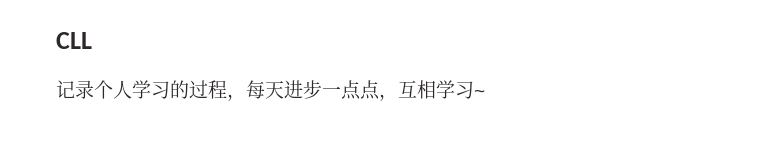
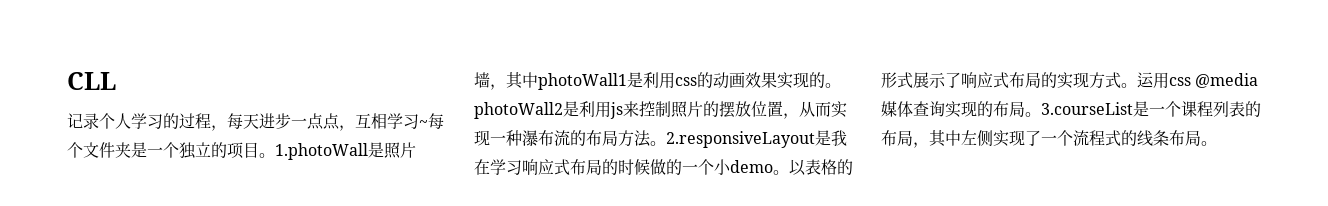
- 记录个人学习的过程，每天进步一点点，互相学习~
+ 记录个人学习的过程，每天进步一点点，互相学习~每个文件夹是一个独立的项目。1.photoWall是照片墙，其中photoWall1是利用css的动画效果实现的。photoWall2是利用js来控制照片的摆放位置，从而实现一种瀑布流的布局方法。2.responsiveLayout是我在学习响应式布局的时候做的一个小demo。以表格的形式展示了响应式布局的实现方式。运用css @media媒体查询实现的布局。3.courseList是一个课程列表的布局，其中左侧实现了一个流程式的线条布局。

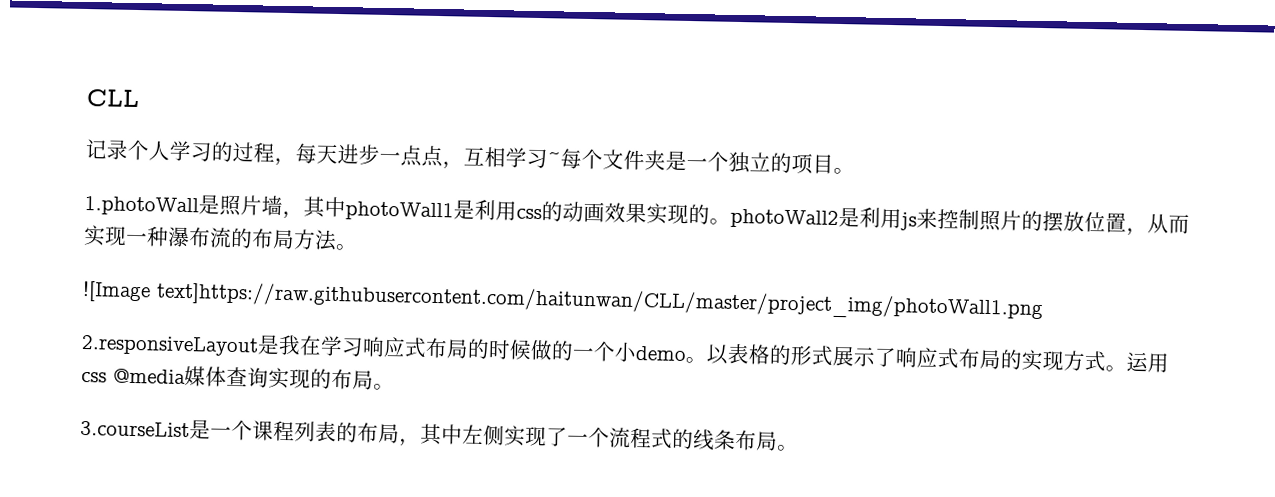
- 记录个人学习的过程，每天进步一点点，互相学习~每个文件夹是一个独立的项目。1.photoWall是照片墙，其中photoWall1是利用css的动画效果实现的。photoWall2是利用js来控制照片的摆放位置，从而实现一种瀑布流的布局方法。2.responsiveLayout是我在学习响应式布局的时候做的一个小demo。
+ 记录个人学习的过程，每天进步一点点，互相学习~每个文件夹是一个独立的项目。
+ 1.photoWall是照片墙，其中photoWall1是利用css的动画效果实现的。photoWall2是利用js来控制照片的摆放位置，从而实现一种瀑布流的布局方法。
+ ![Image text]https://raw.githubusercontent.com/haitunwan/CLL/master/project_img/photoWall1.png
+ 2.responsiveLayout是我在学习响应式布局的时候做的一个小demo。
- 运用css @media媒体查询实现的布局。3.courseList是一个课程列表的布局，其中左侧实现了一个流程式的线条布局。
+ 运用css @media媒体查询实现的布局。
+ 3.courseList是一个课程列表的布局，其中左侧实现了一个流程式的线条布局。

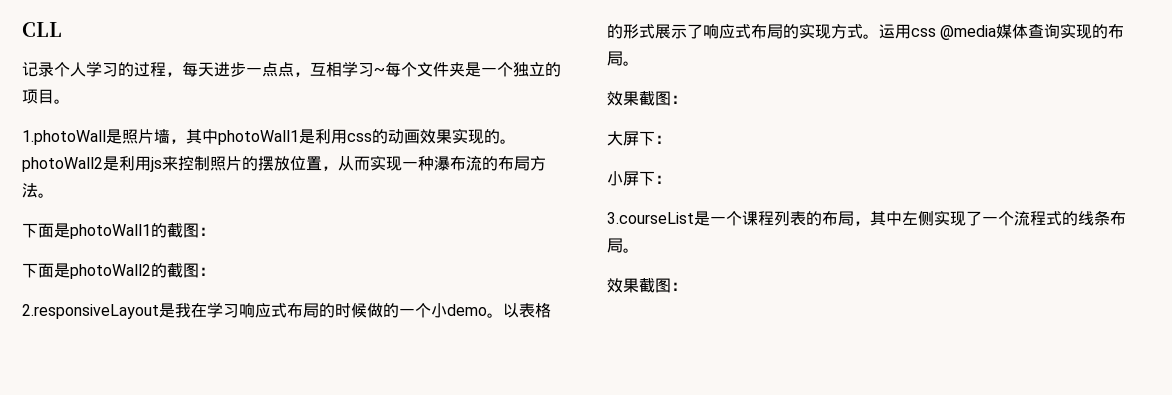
- ![Image text]https://raw.githubusercontent.com/haitunwan/CLL/master/project_img/photoWall1.png
+ 下面是photoWall1的截图：
+ 下面是photoWall2的截图：
  运用css @media媒体查询实现的布局。
+ 效果截图：
+ 大屏下：
+ 小屏下：
  3.courseList是一个课程列表的布局，其中左侧实现了一个流程式的线条布局。
+ 效果截图：

